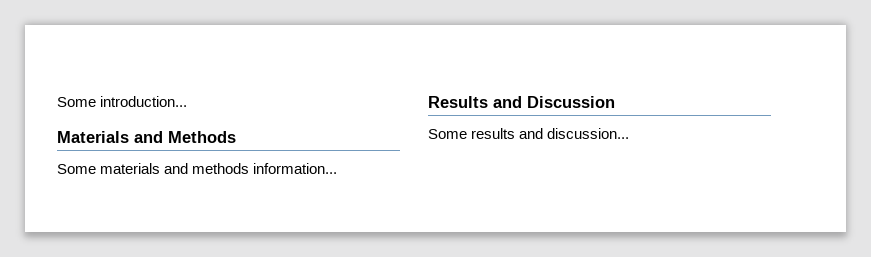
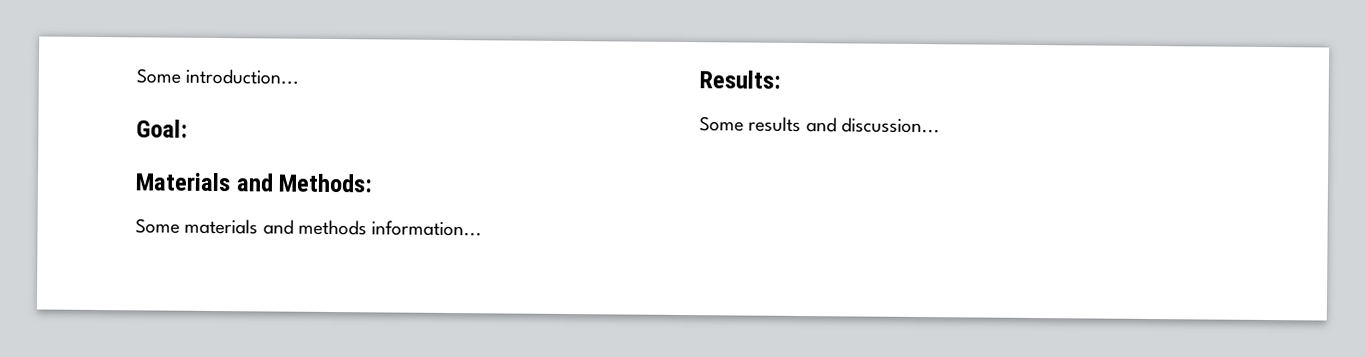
+ Goal:
- Materials and Methods
+ Materials and Methods:
- Results and Discussion
+ Results:

